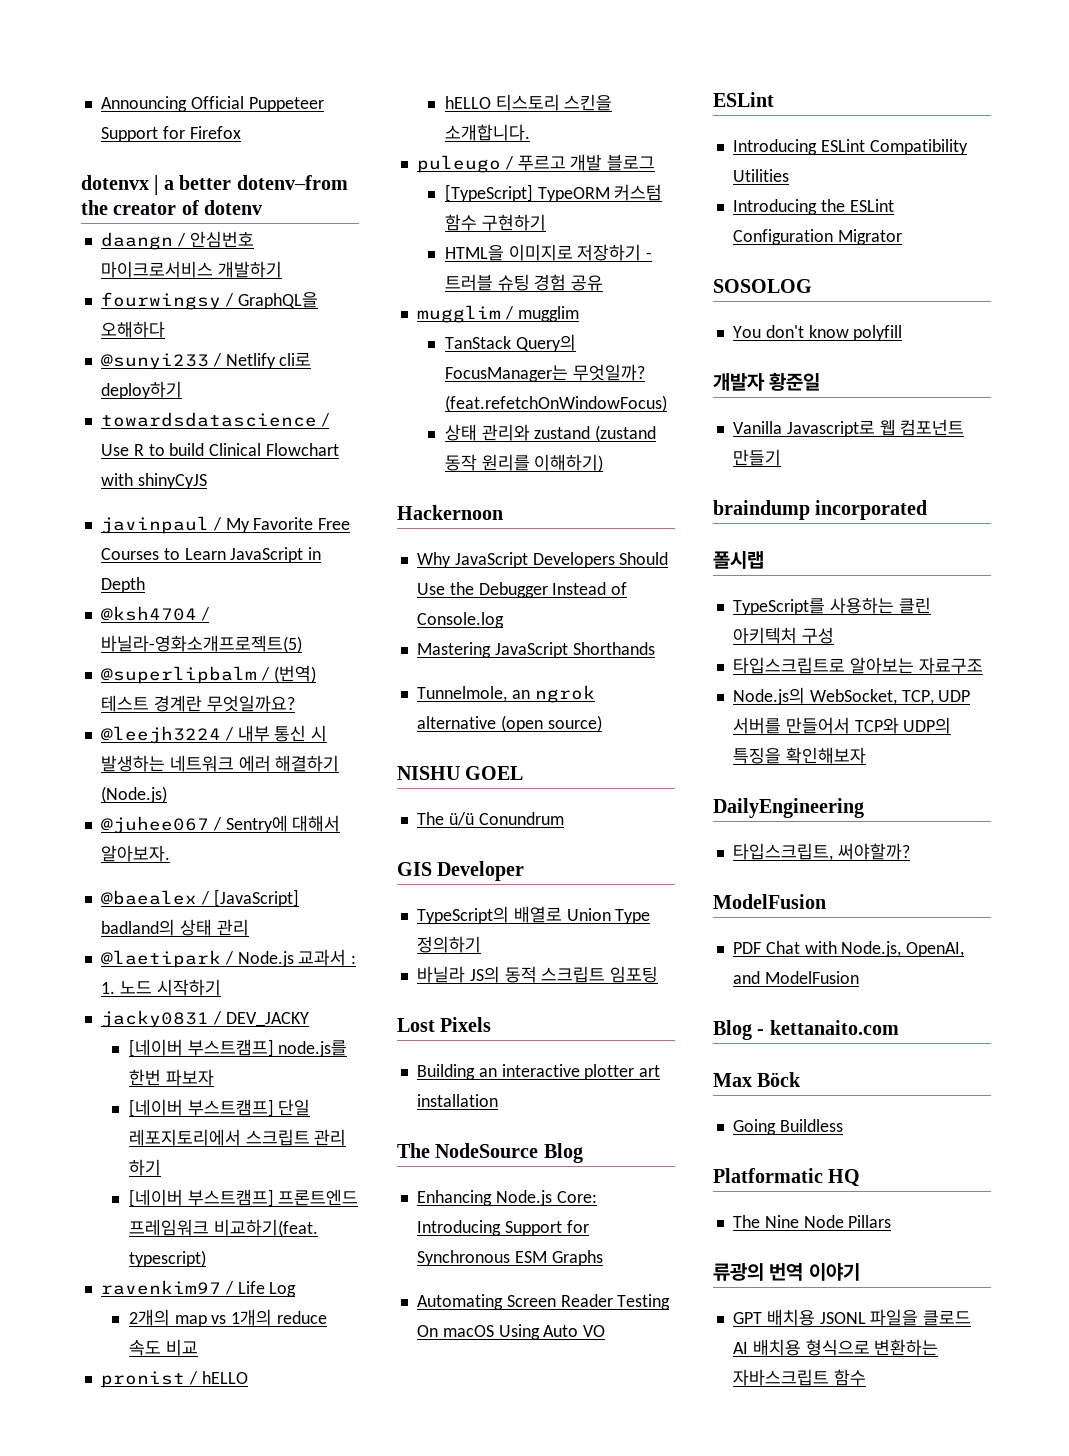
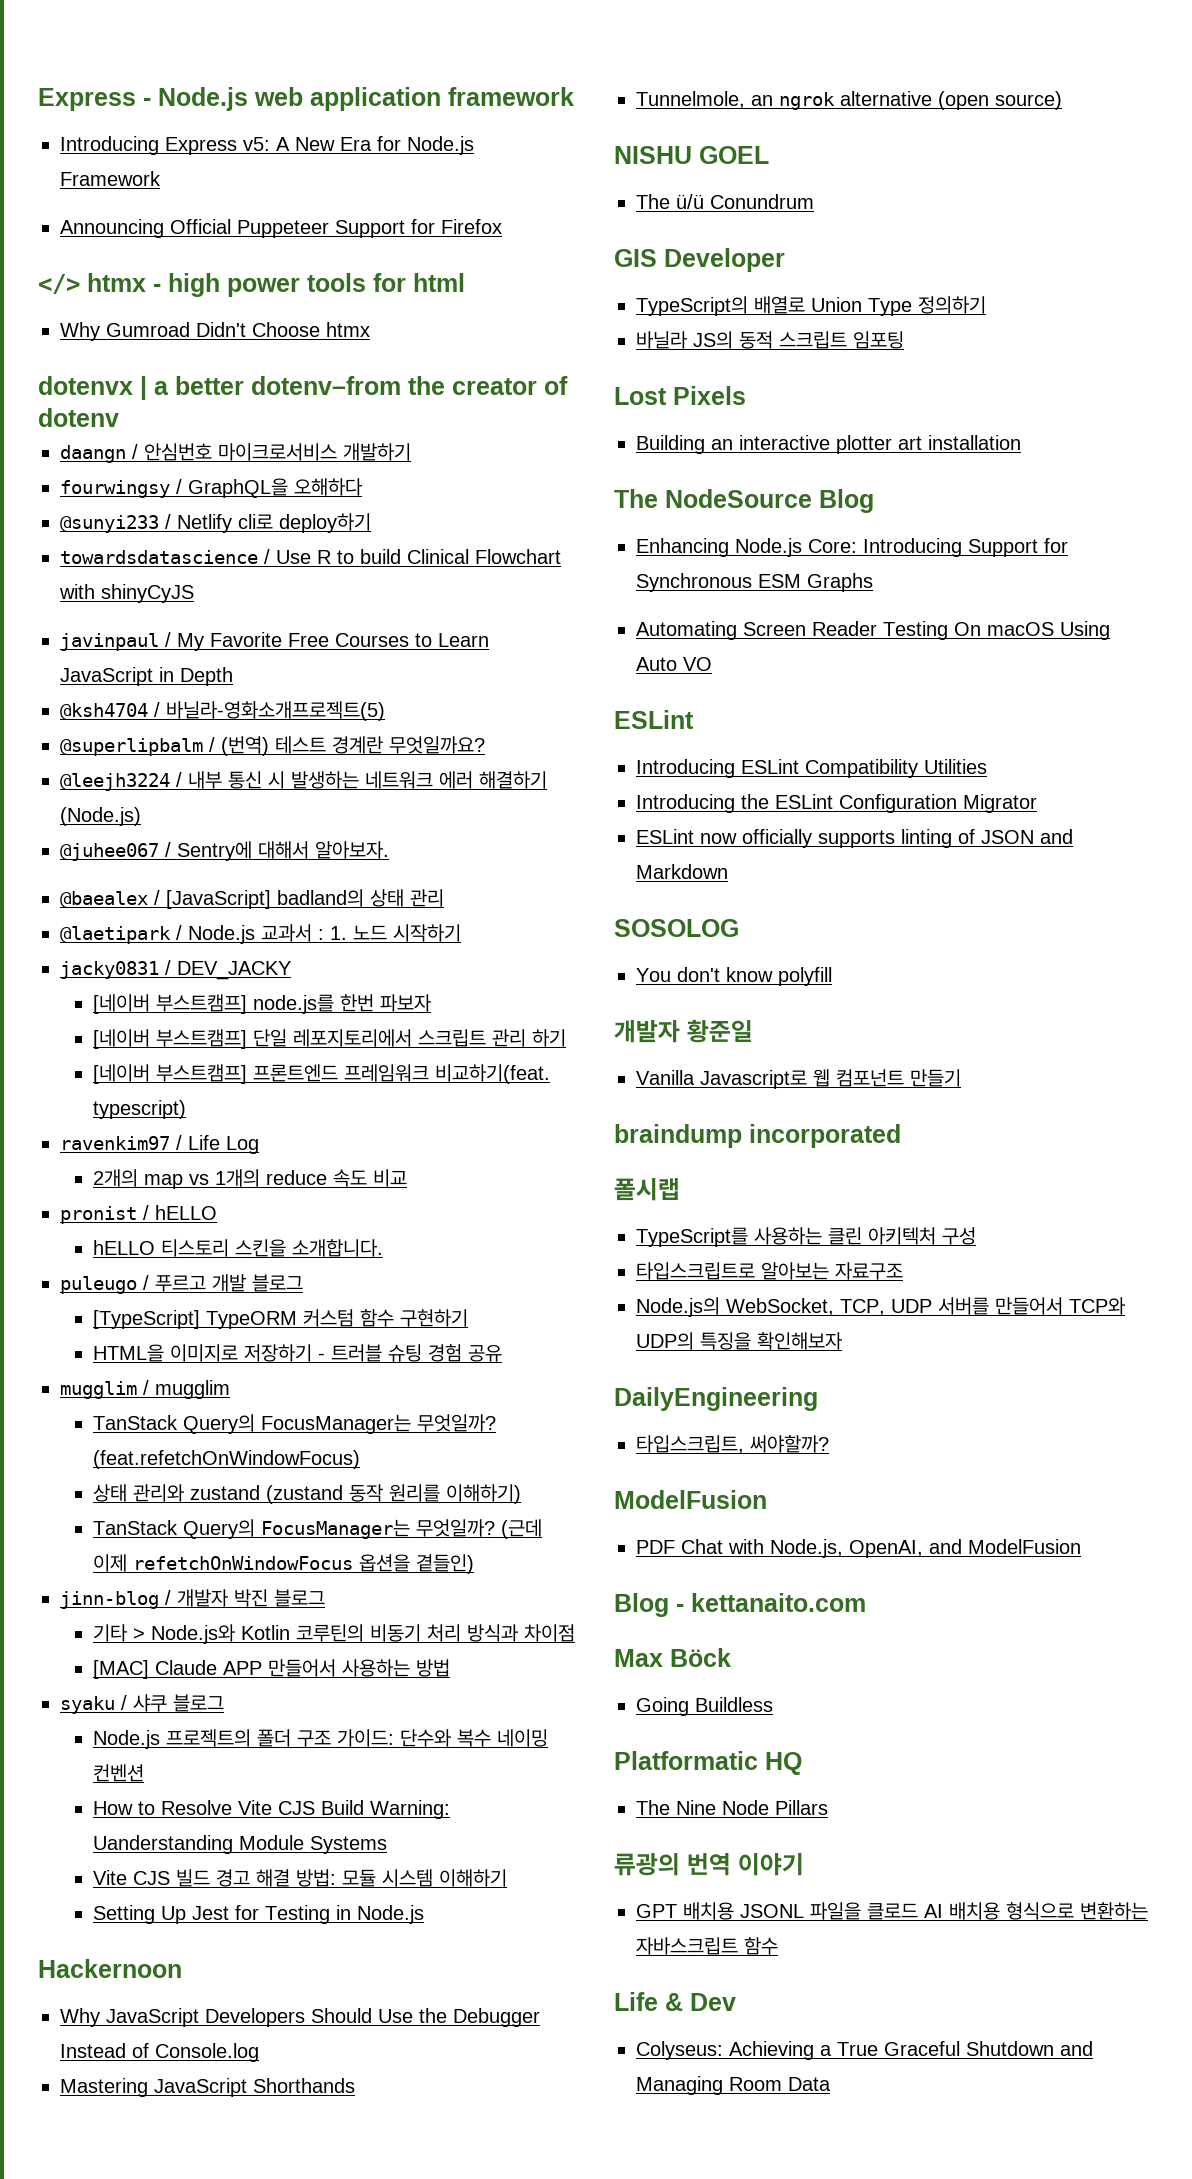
+ Express - Node.js web application framework
+ Introducing Express v5: A New Era for Node.js Framework
+ </> htmx - high power tools for html
+ Why Gumroad Didn't Choose htmx
+ TanStack Query의 FocusManager는 무엇일까? (근데 이제 refetchOnWindowFocus 옵션을 곁들인)
+ jinn-blog / 개발자 박진 블로그
+ 기타 > Node.js와 Kotlin 코루틴의 비동기 처리 방식과 차이점
+ [MAC] Claude APP 만들어서 사용하는 방법
+ syaku / 샤쿠 블로그
+ Node.js 프로젝트의 폴더 구조 가이드: 단수와 복수 네이밍 컨벤션
+ How to Resolve Vite CJS Build Warning: Uanderstanding Module Systems
+ Vite CJS 빌드 경고 해결 방법: 모듈 시스템 이해하기
+ Setting Up Jest for Testing in Node.js
+ ESLint now officially supports linting of JSON and Markdown
+ Life & Dev
+ Colyseus: Achieving a True Graceful Shutdown and Managing Room Data

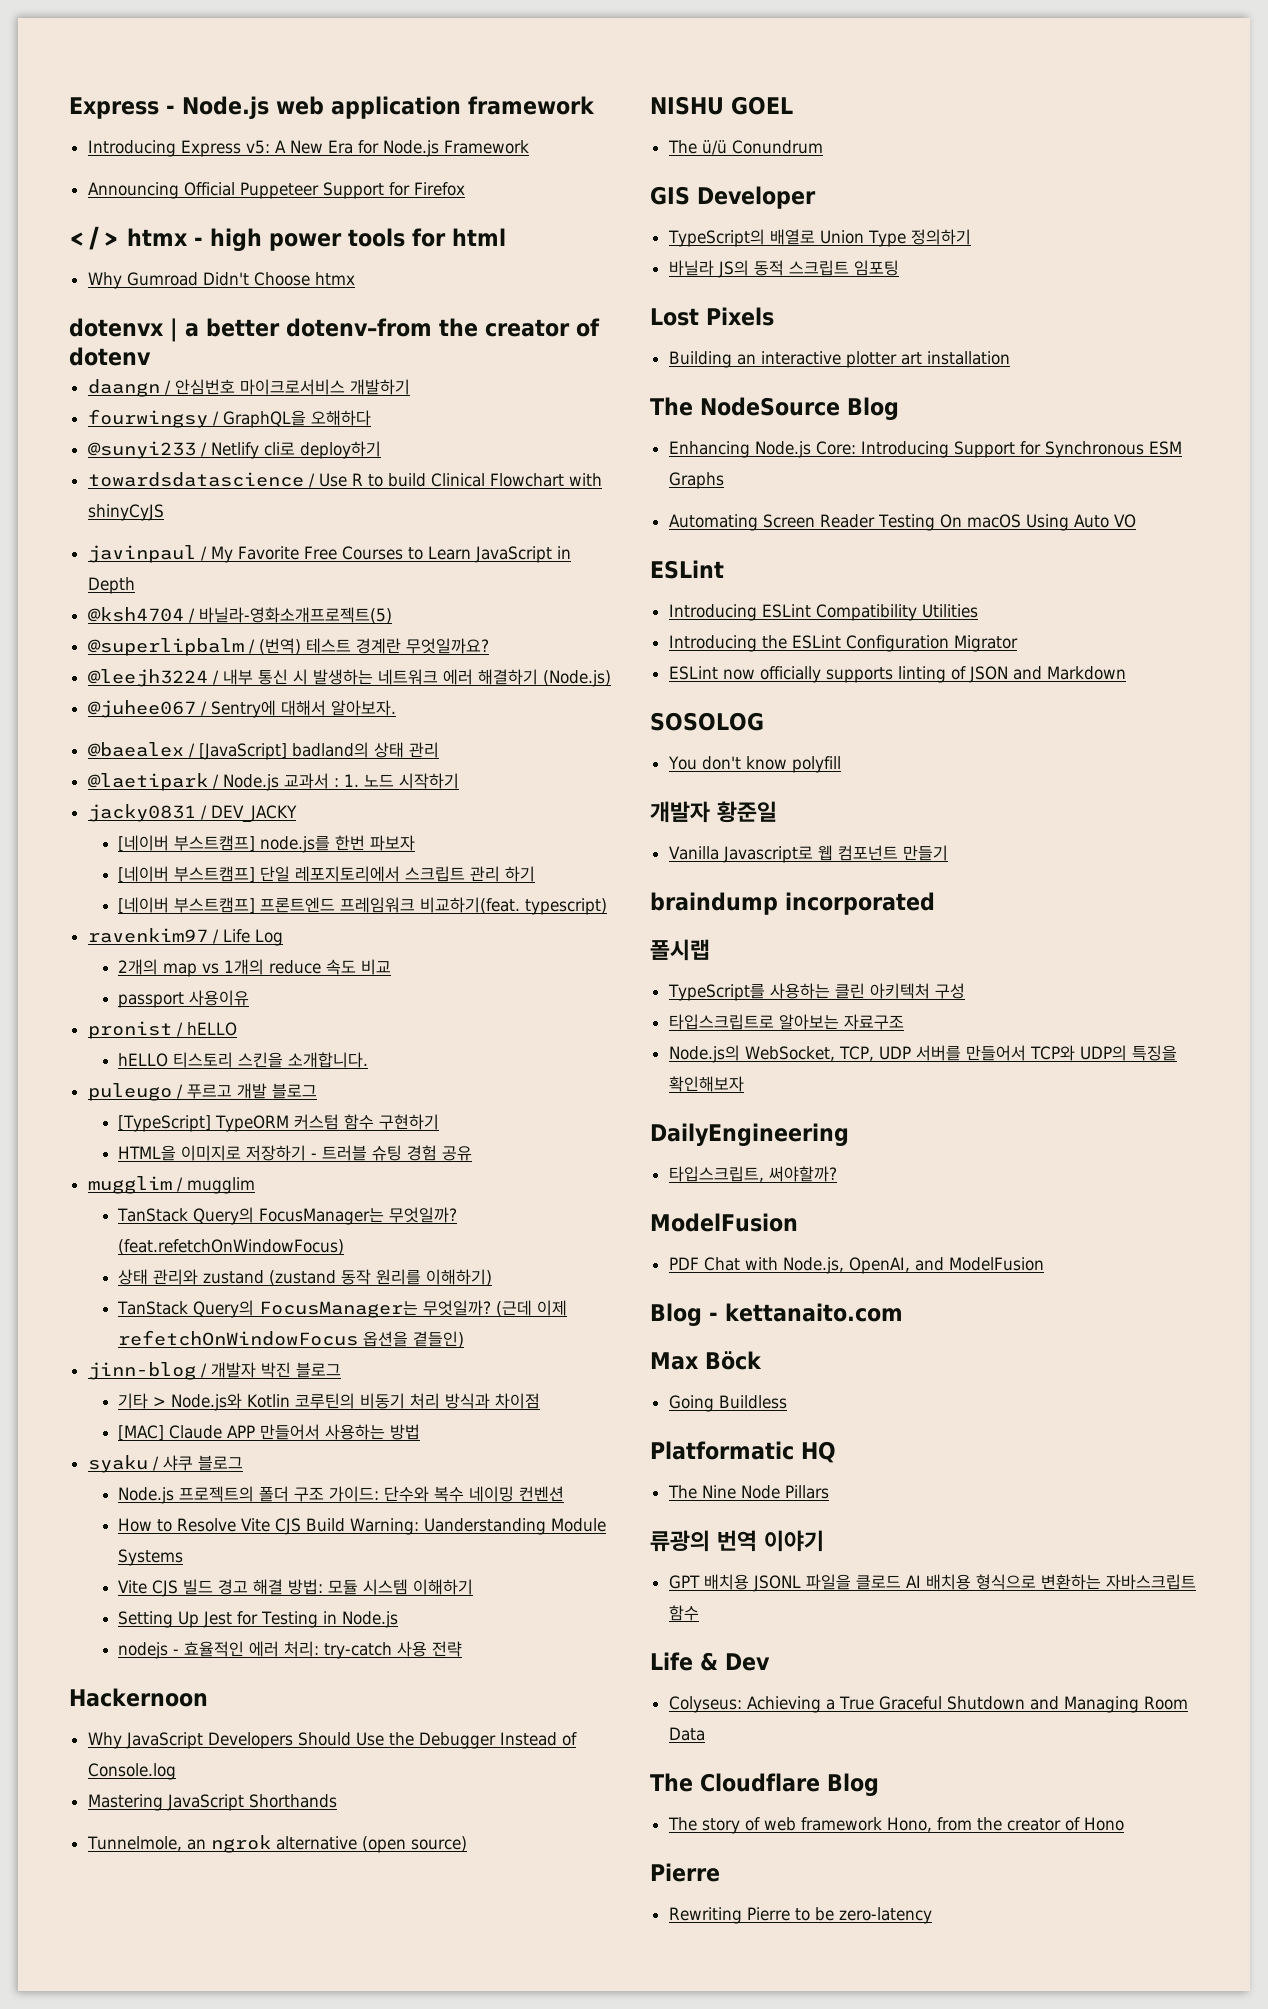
+ passport 사용이유
+ nodejs - 효율적인 에러 처리: try-catch 사용 전략
+ The Cloudflare Blog
+ The story of web framework Hono, from the creator of Hono
+ Pierre
+ Rewriting Pierre to be zero-latency

